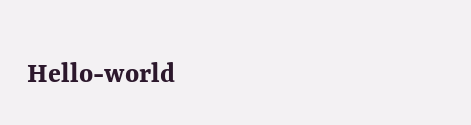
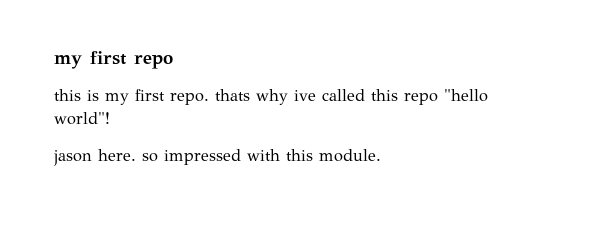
- Hello-world
+ my first repo
+ this is my first repo. thats why ive called this repo "hello world"!
+ jason here. so impressed with this module.

